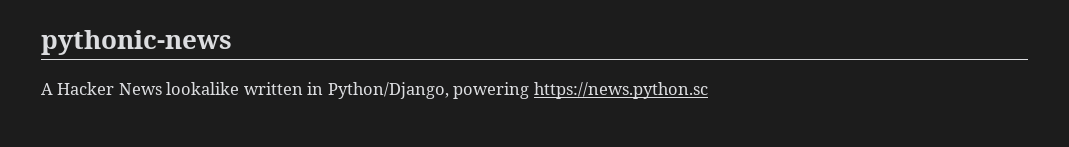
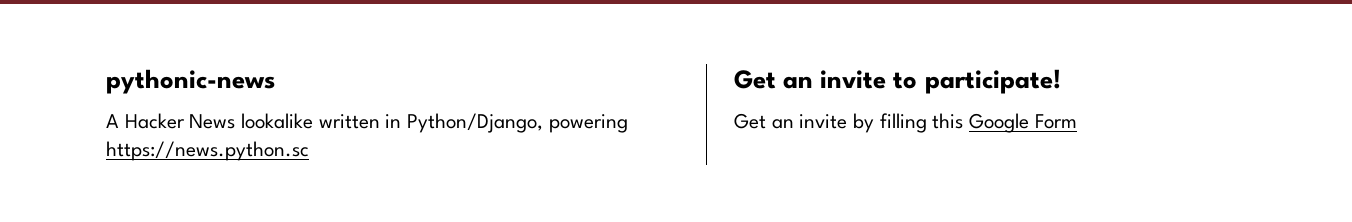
+ Get an invite to participate!
+ Get an invite by filling this Google Form

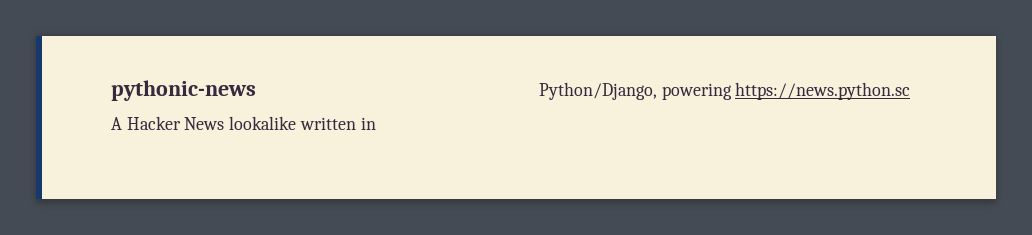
- Get an invite to participate!
- Get an invite by filling this Google Form

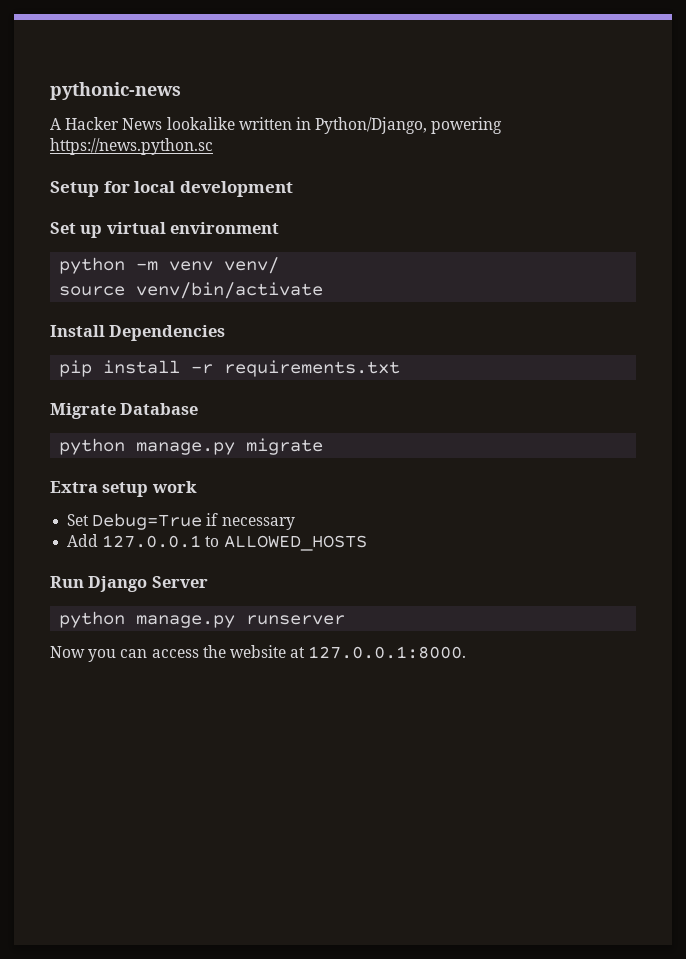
+ Setup for local development
+ Set up virtual environment
+ python -m venv venv/
+ source venv/bin/activate
+ Install Dependencies
+ pip install -r requirements.txt
+ Migrate Database
+ python manage.py migrate
+ Extra setup work
+ Set Debug=True if necessary
+ Add 127.0.0.1 to ALLOWED_HOSTS
+ Run Django Server
+ python manage.py runserver
+ Now you can access the website at 127.0.0.1:8000.

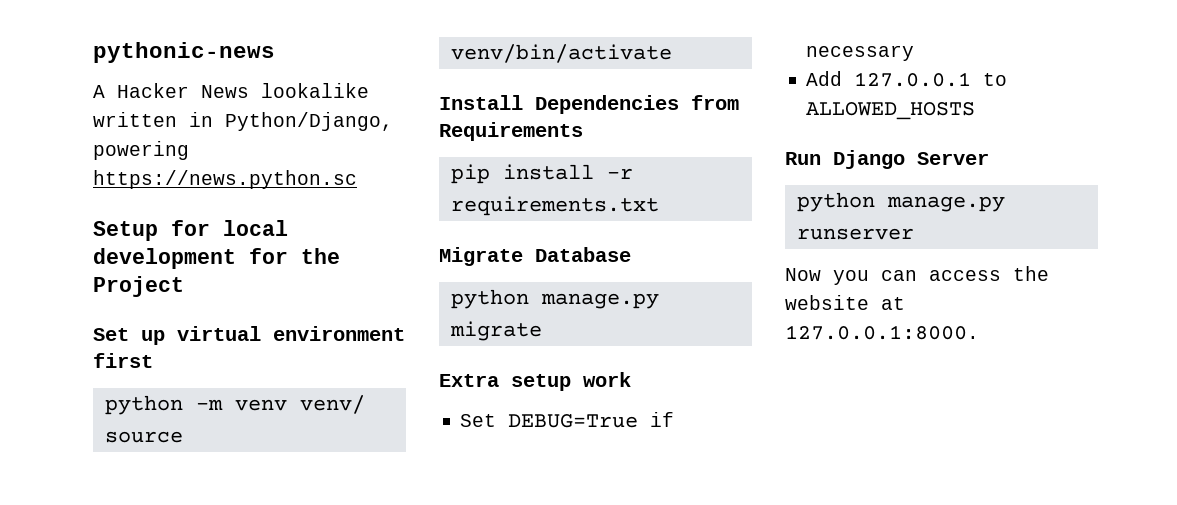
- Setup for local development
+ Setup for local development for the Project
- Set up virtual environment
+ Set up virtual environment first
- Install Dependencies
+ Install Dependencies from Requirements
- Set Debug=True if necessary
+ Set DEBUG=True if necessary

